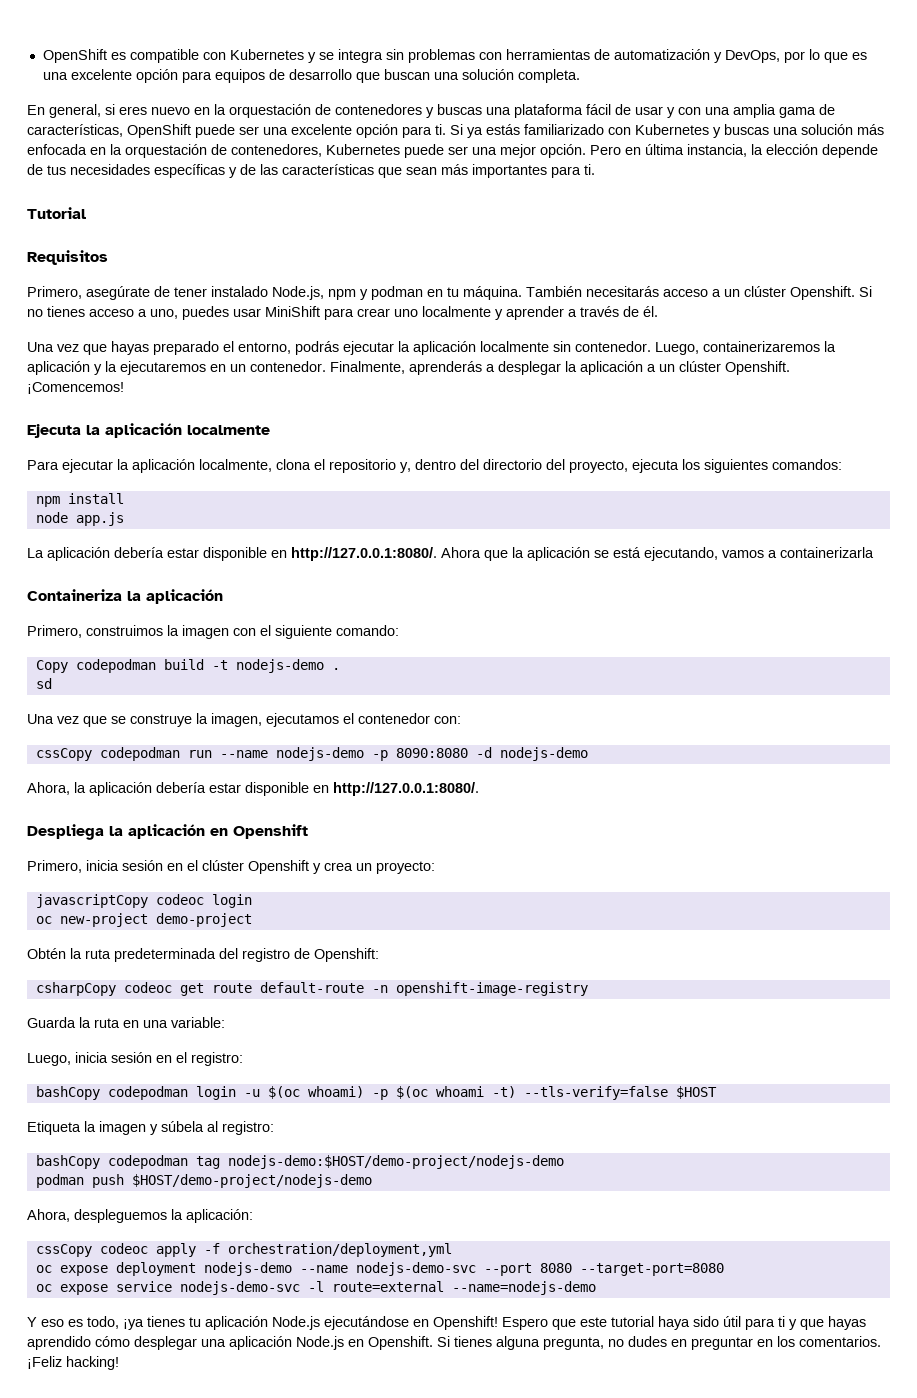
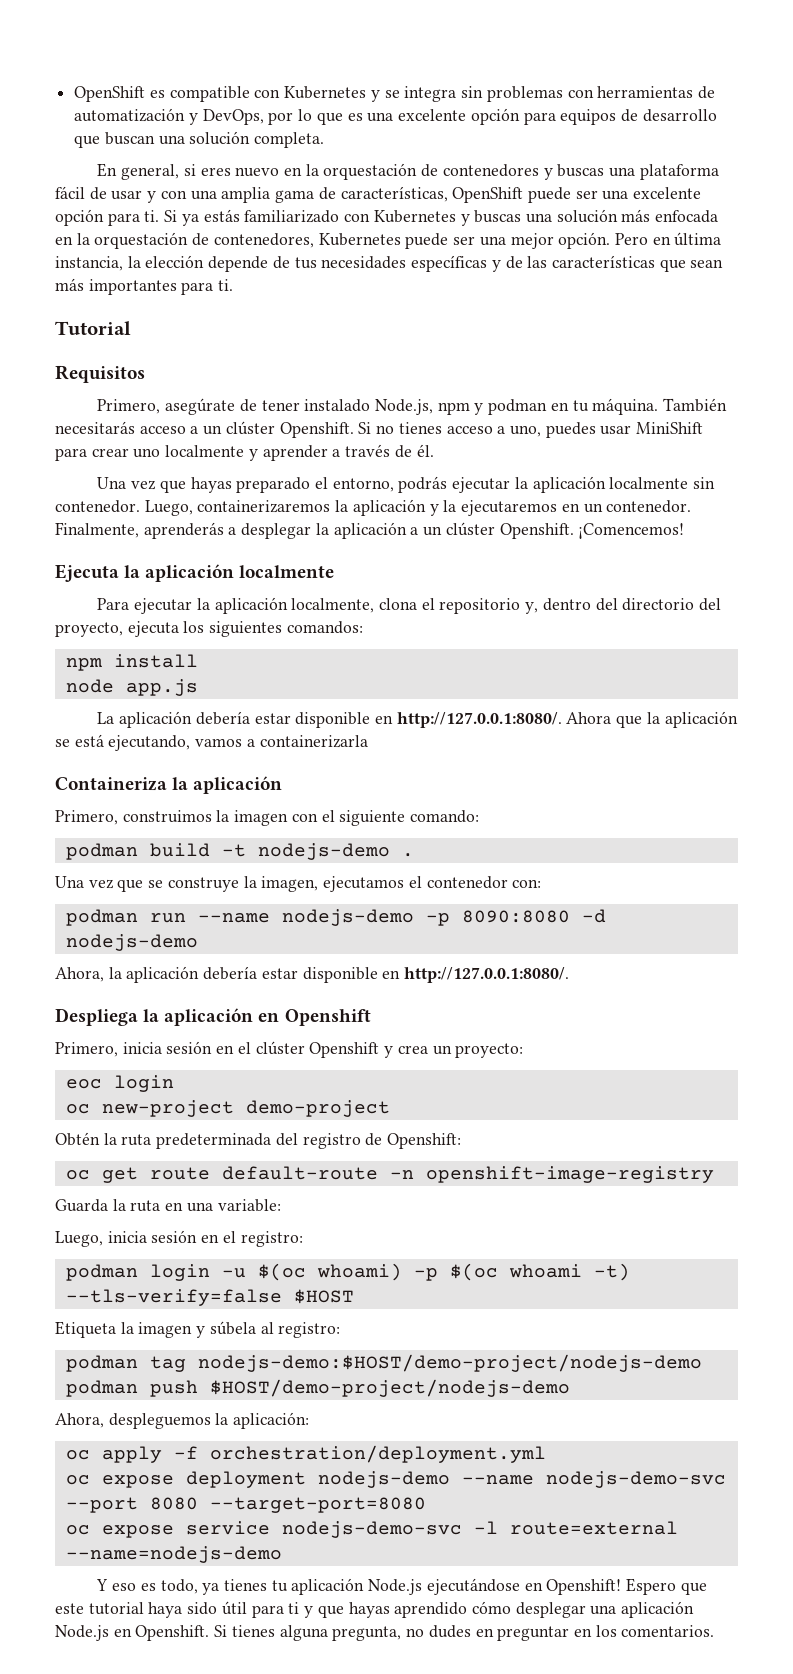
- Copy codepodman build -t nodejs-demo .
+ podman build -t nodejs-demo .
- sd
- cssCopy codepodman run --name nodejs-demo -p 8090:8080 -d nodejs-demo
+ podman run --name nodejs-demo -p 8090:8080 -d nodejs-demo
- javascriptCopy codeoc login
+ eoc login
- csharpCopy codeoc get route default-route -n openshift-image-registry
+ oc get route default-route -n openshift-image-registry
- bashCopy codepodman login -u $(oc whoami) -p $(oc whoami -t) --tls-verify=false $HOST
+ podman login -u $(oc whoami) -p $(oc whoami -t) --tls-verify=false $HOST
- bashCopy codepodman tag nodejs-demo:$HOST/demo-project/nodejs-demo
+ podman tag nodejs-demo:$HOST/demo-project/nodejs-demo
- cssCopy codeoc apply -f orchestration/deployment,yml
+ oc apply -f orchestration/deployment.yml
- Y eso es todo, ¡ya tienes tu aplicación Node.js ejecutándose en Openshift!
+ Y eso es todo, ya tienes tu aplicación Node.js ejecutándose en Openshift!
- ¡Feliz hacking!

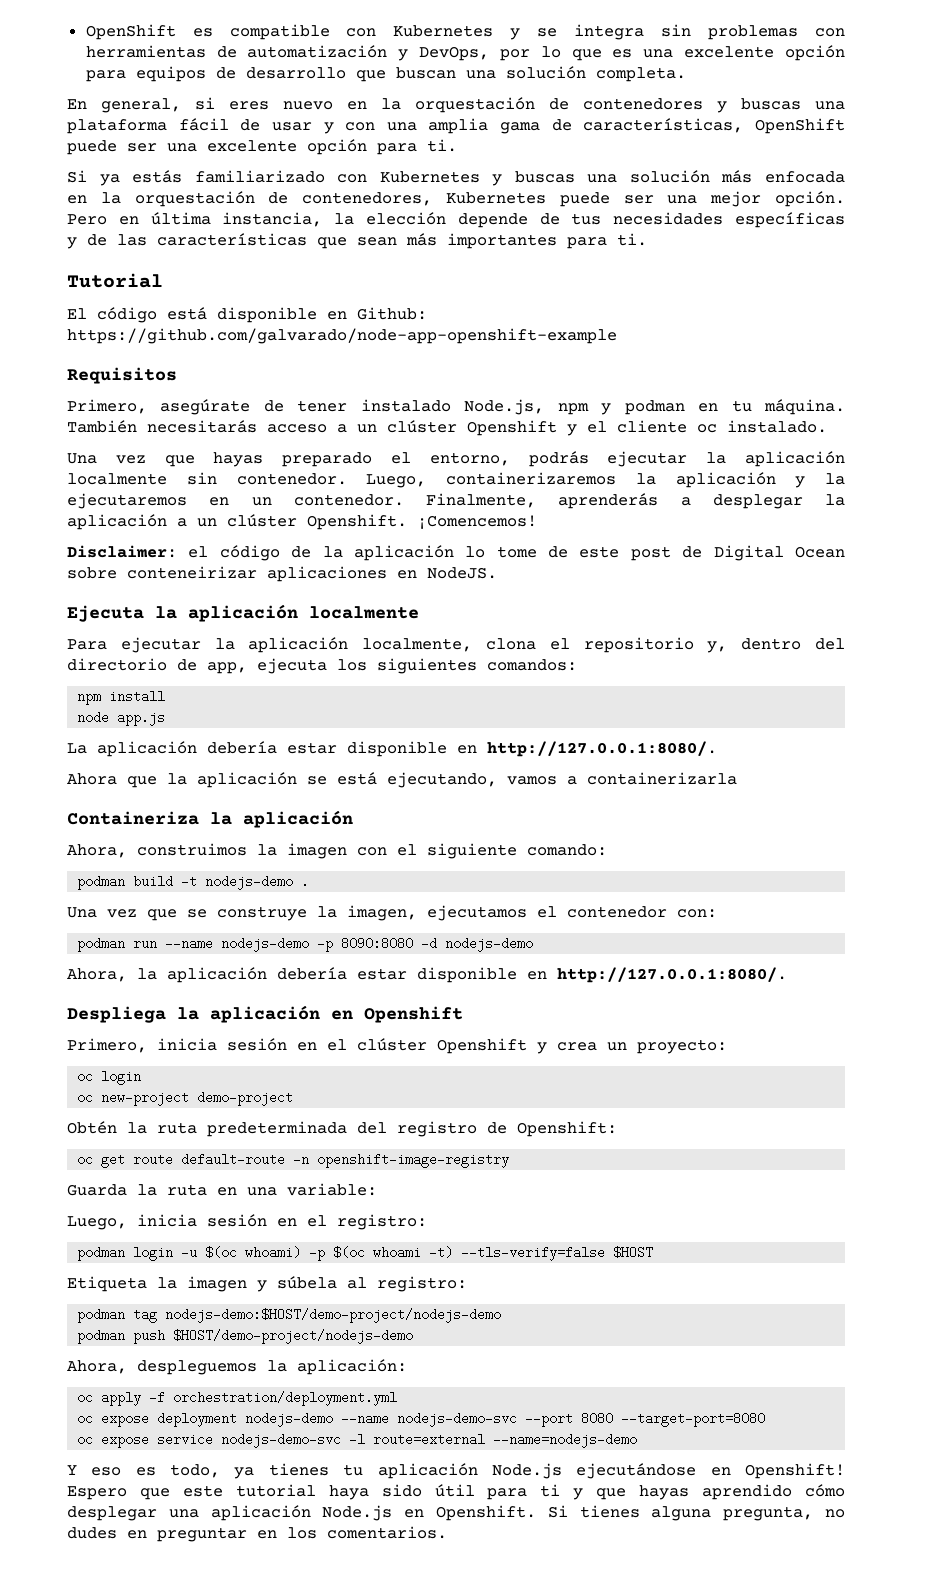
- En general, si eres nuevo en la orquestación de contenedores y buscas una plataforma fácil de usar y con una amplia gama de características, OpenShift puede ser una excelente opción para ti. Si ya estás familiarizado con Kubernetes y buscas una solución más enfocada en la orquestación de contenedores, Kubernetes puede ser una mejor opción.
+ En general, si eres nuevo en la orquestación de contenedores y buscas una plataforma fácil de usar y con una amplia gama de características, OpenShift puede ser una excelente opción para ti.
+ Si ya estás familiarizado con Kubernetes y buscas una solución más enfocada en la orquestación de contenedores, Kubernetes puede ser una mejor opción.
+ El código está disponible en Github: https://github.com/galvarado/node-app-openshift-example
- También necesitarás acceso a un clúster Openshift. Si no tienes acceso a uno, puedes usar MiniShift para crear uno localmente y aprender a través de él.
+ También necesitarás acceso a un clúster Openshift y el cliente oc instalado.
+ Disclaimer: el código de la aplicación lo tome de este post de Digital Ocean sobre conteneirizar aplicaciones en NodeJS.
- Para ejecutar la aplicación localmente, clona el repositorio y, dentro del directorio del proyecto, ejecuta los siguientes comandos:
+ Para ejecutar la aplicación localmente, clona el repositorio y, dentro del directorio de app, ejecuta los siguientes comandos:
- La aplicación debería estar disponible en http://127.0.0.1:8080/. Ahora que la aplicación se está ejecutando, vamos a containerizarla
+ La aplicación debería estar disponible en http://127.0.0.1:8080/.
+ Ahora que la aplicación se está ejecutando, vamos a containerizarla
- Primero, construimos la imagen con el siguiente comando:
+ Ahora, construimos la imagen con el siguiente comando:
- eoc login
+ oc login

